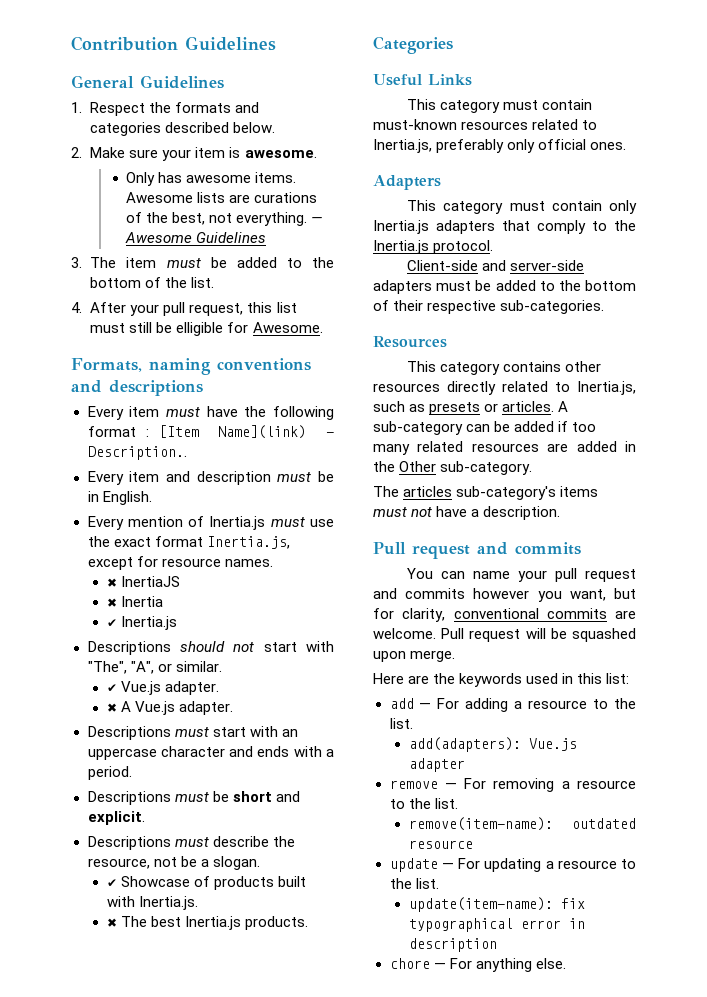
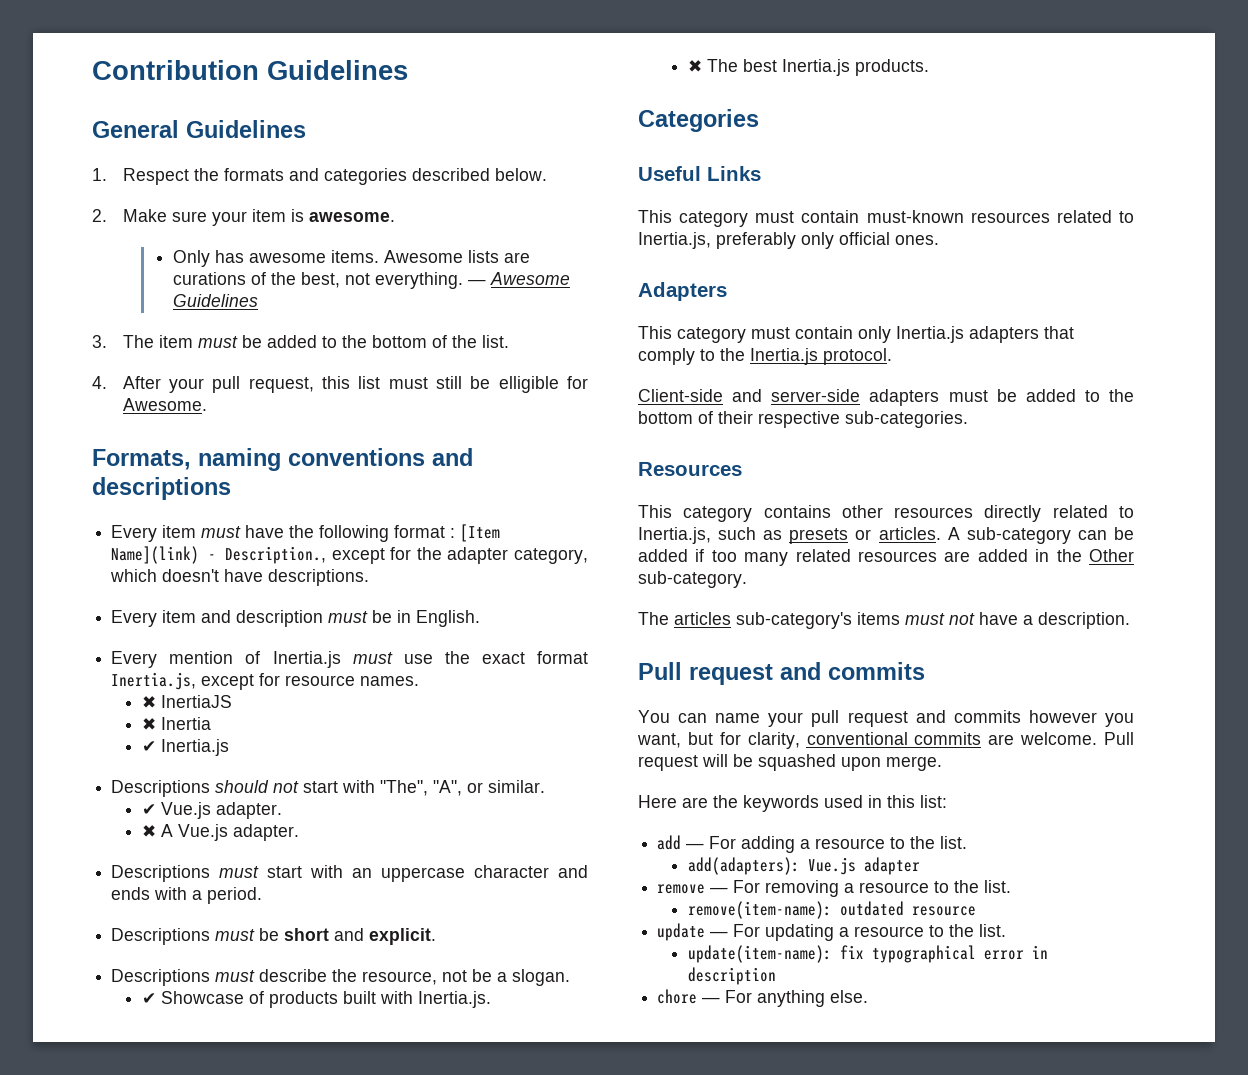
- Every item must have the following format : [Item Name](link) - Description..
+ Every item must have the following format : [Item Name](link) - Description., except for the adapter category, which doesn't have descriptions.

